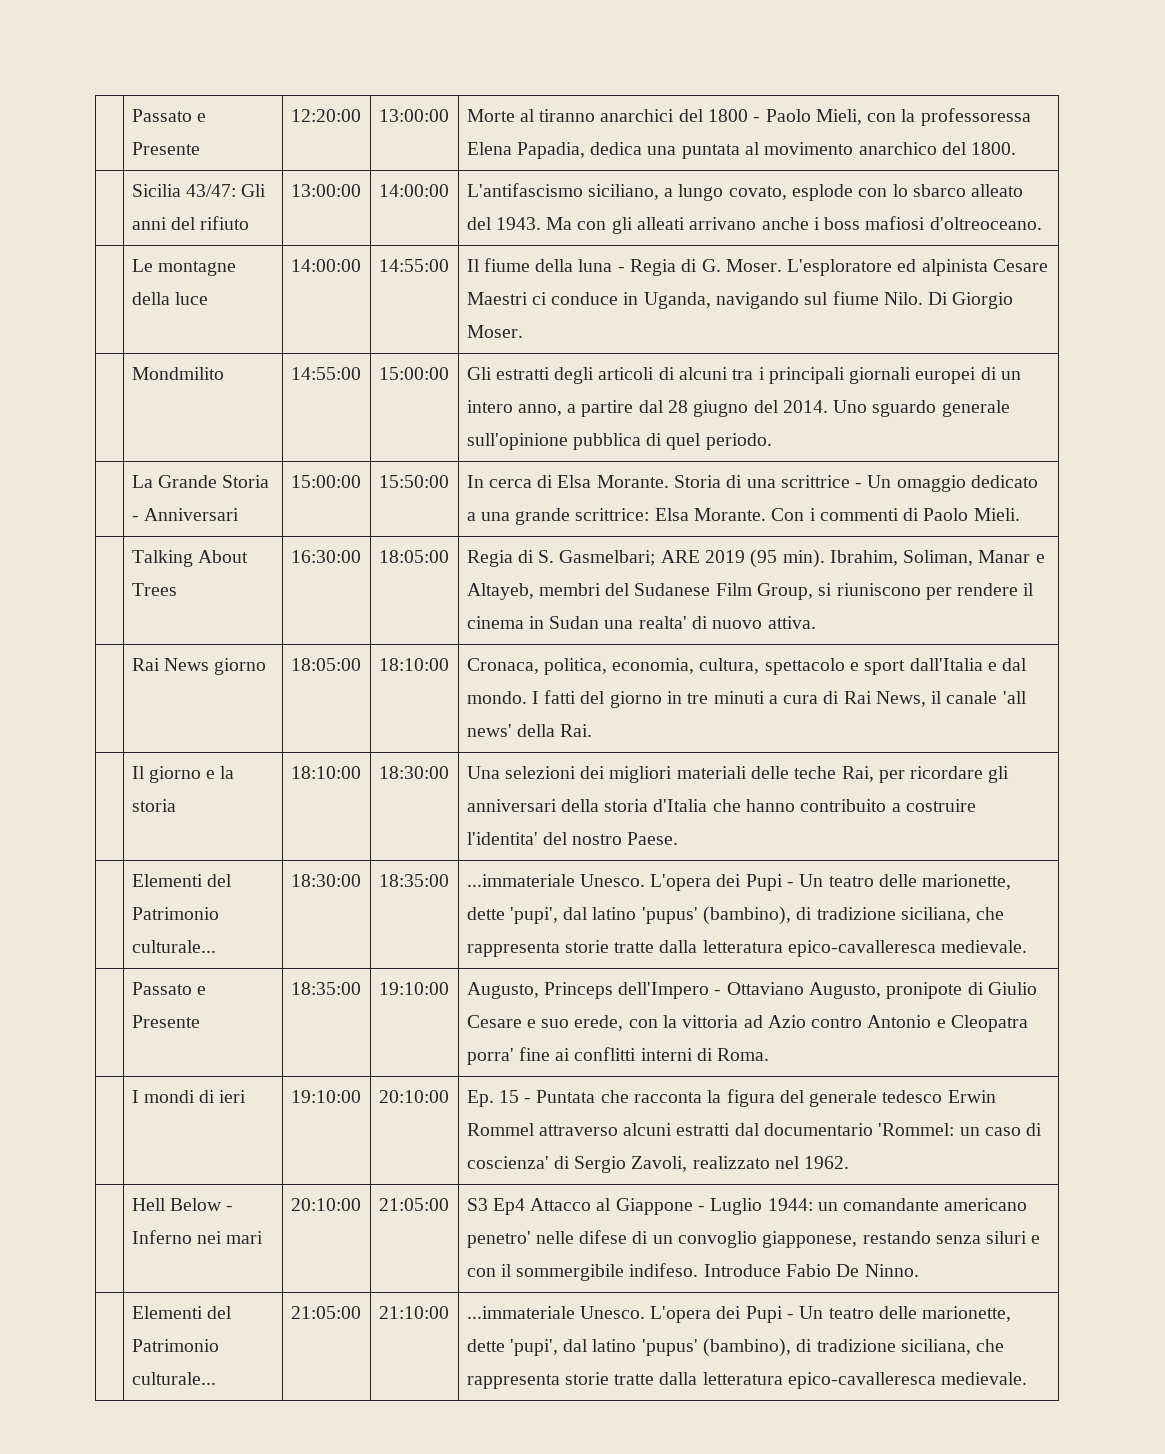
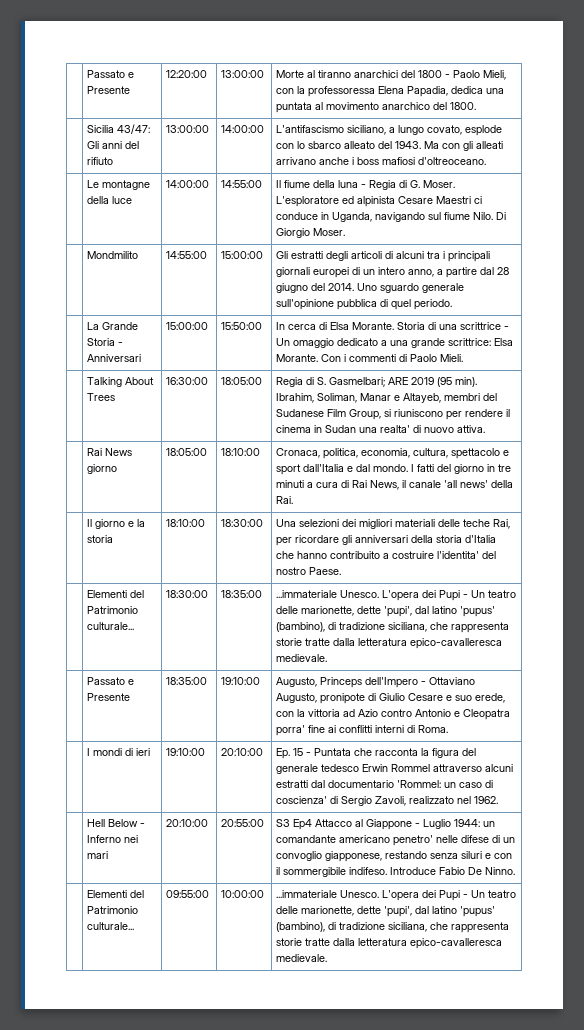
- | Hell Below - Inferno nei mari | 20:10:00 | 21:05:00 | S3 Ep4 Attacco al Giappone - Luglio 1944: un comandante americano penetro' nelle difese di un convoglio giapponese, restando senza siluri e con il sommergibile indifeso. Introduce Fabio De Ninno.
+ | Hell Below - Inferno nei mari | 20:10:00 | 20:55:00 | S3 Ep4 Attacco al Giappone - Luglio 1944: un comandante americano penetro' nelle difese di un convoglio giapponese, restando senza siluri e con il sommergibile indifeso. Introduce Fabio De Ninno.
- | Elementi del Patrimonio culturale... | 21:05:00 | 21:10:00 | ...immateriale Unesco. L'opera dei Pupi - Un teatro delle marionette, dette 'pupi', dal latino 'pupus' (bambino), di tradizione siciliana, che rappresenta storie tratte dalla letteratura epico-cavalleresca medievale.
+ | Elementi del Patrimonio culturale... | 09:55:00 | 10:00:00 | ...immateriale Unesco. L'opera dei Pupi - Un teatro delle marionette, dette 'pupi', dal latino 'pupus' (bambino), di tradizione siciliana, che rappresenta storie tratte dalla letteratura epico-cavalleresca medievale.

